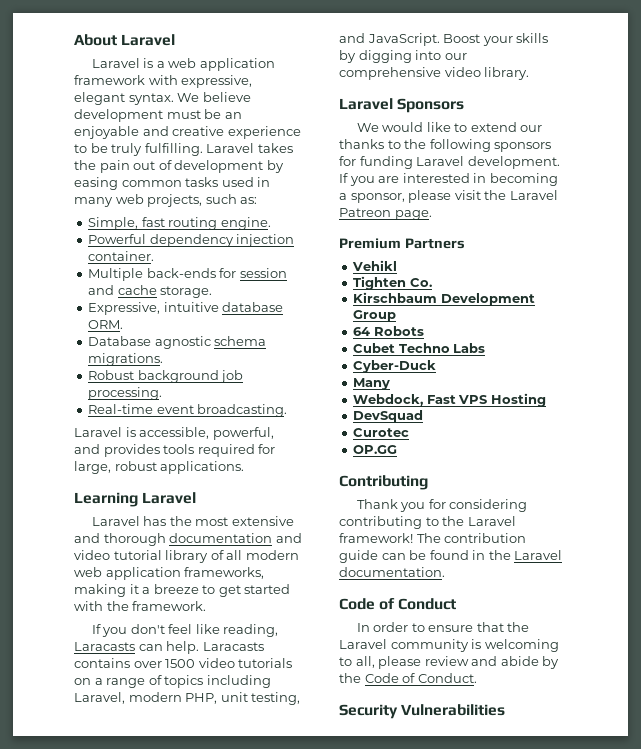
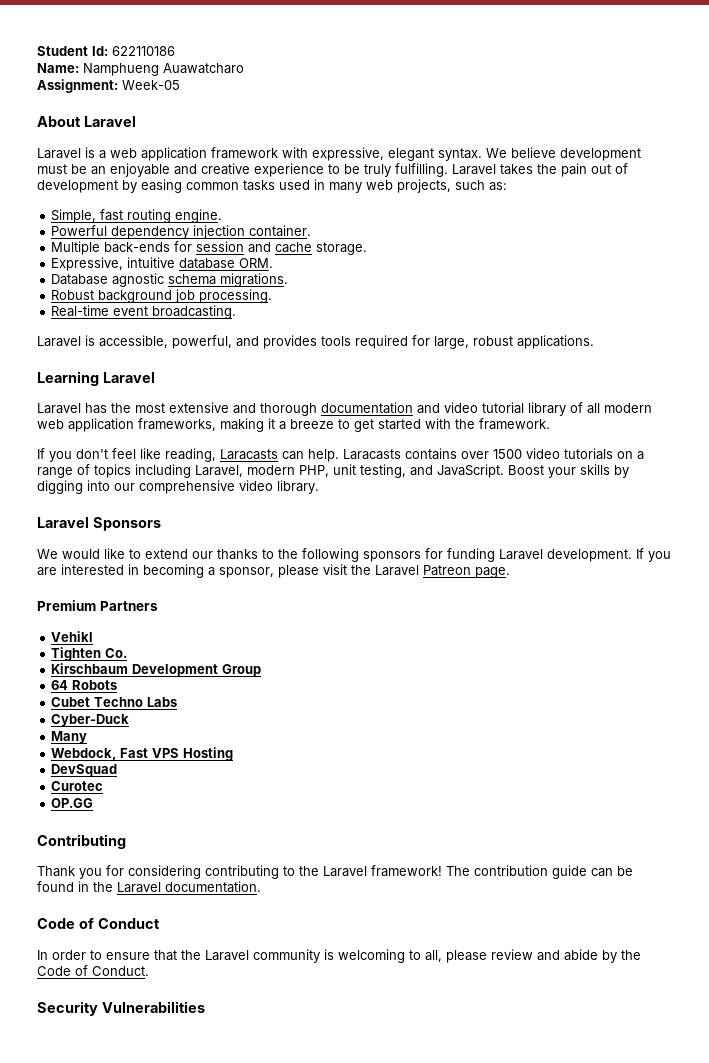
+ Student Id: 622110186
+ Name: Namphueng Auawatcharo
+ Assignment: Week-05

